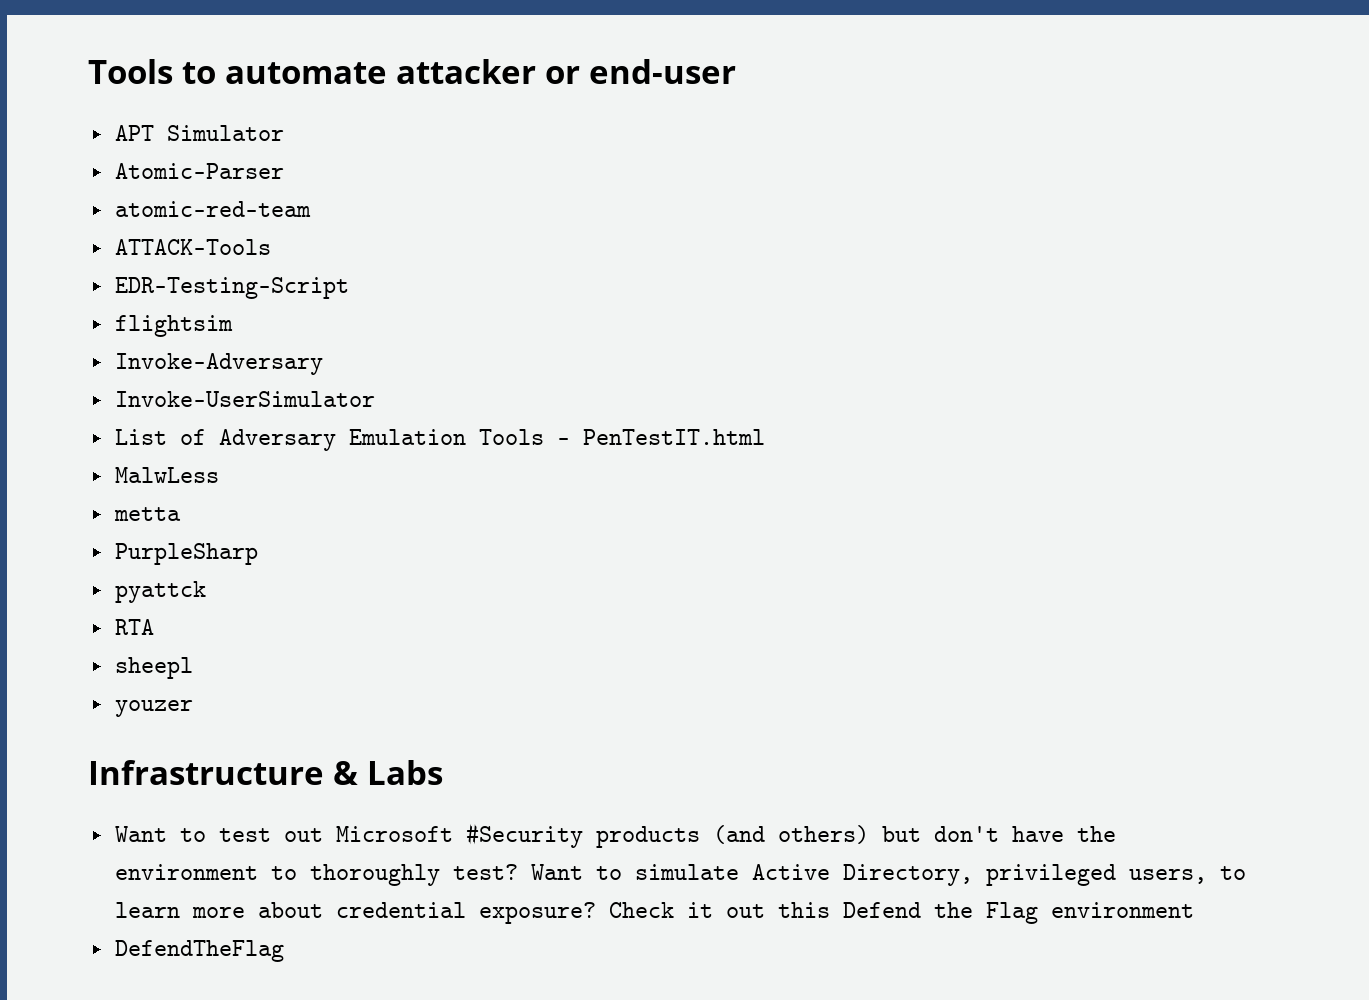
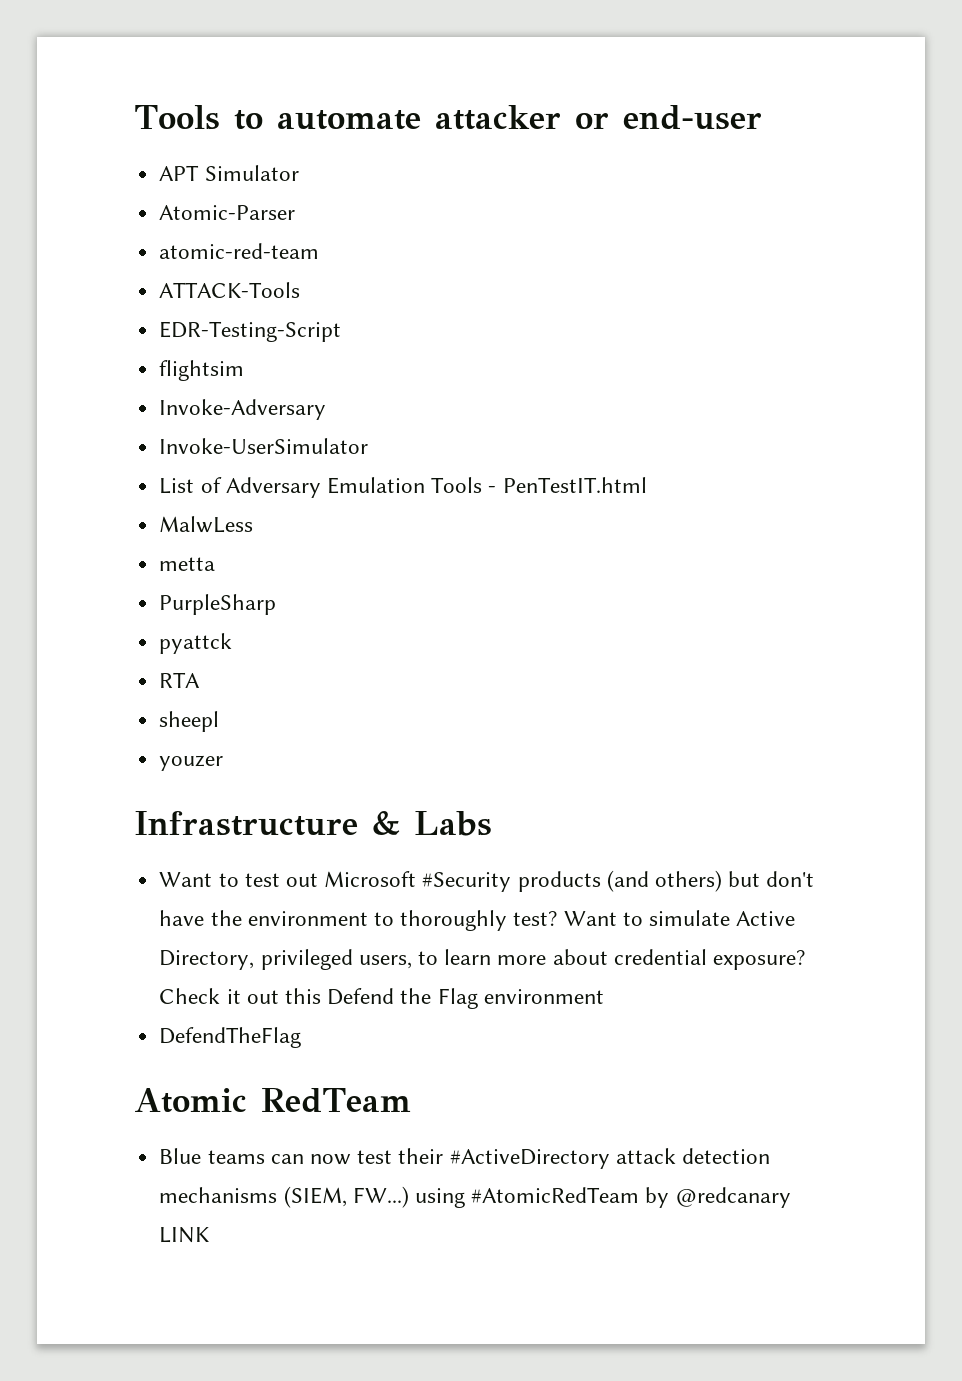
+ Atomic RedTeam
+ Blue teams can now test their #ActiveDirectory attack detection mechanisms (SIEM, FW...) using #AtomicRedTeam by @redcanary LINK

